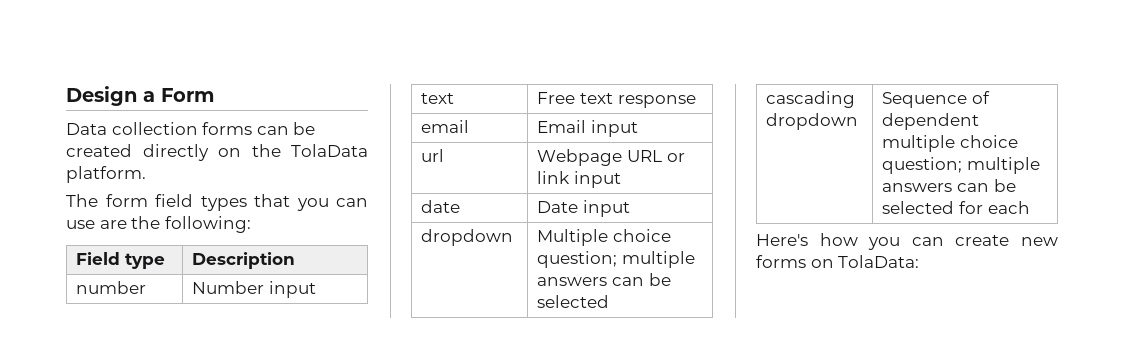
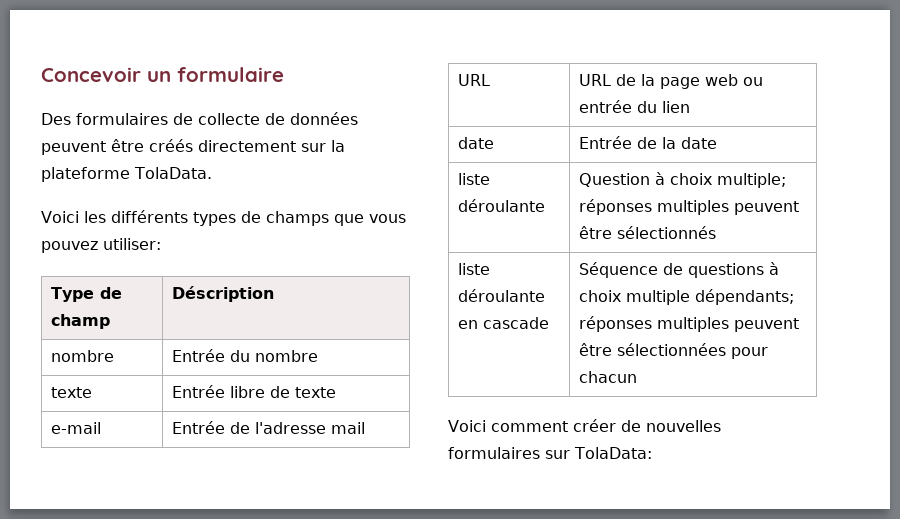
- Design a Form
- Data collection forms can be created directly on the TolaData platform.
- The form field types that you can use are the following:
- Field type | Description
- number | Number input
- text | Free text response
- email | Email input
- url | Webpage URL or link input
- date | Date input
- dropdown | Multiple choice question; multiple answers can be selected
- cascading dropdown | Sequence of dependent multiple choice question; multiple answers can be selected for each
- Here's how you can create new forms on TolaData:
+ Concevoir un formulaire
+ Des formulaires de collecte de données peuvent être créés directement sur la plateforme TolaData.
+ Voici les différents types de champs que vous pouvez utiliser:
+ Type de champ | Déscription
+ nombre | Entrée du nombre
+ texte | Entrée libre de texte
+ e-mail | Entrée de l'adresse mail
+ URL | URL de la page web ou entrée du lien
+ date | Entrée de la date
+ liste déroulante | Question à choix multiple; réponses multiples peuvent être sélectionnés
+ liste déroulante en cascade | Séquence de questions à choix multiple dépendants; réponses multiples peuvent être sélectionnées pour chacun
+ Voici comment créer de nouvelles formulaires sur TolaData:

